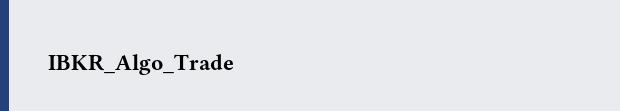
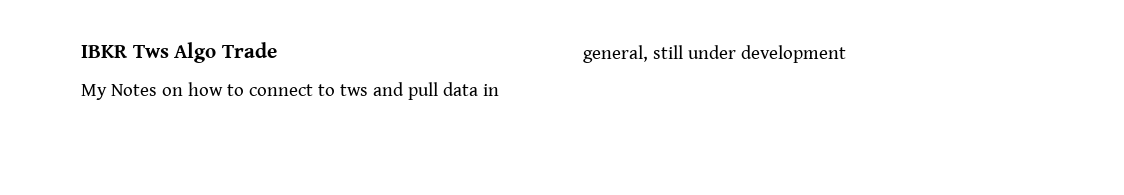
- IBKR_Algo_Trade
+ IBKR Tws Algo Trade
+ My Notes on how to connect to tws and pull data in general, still under development

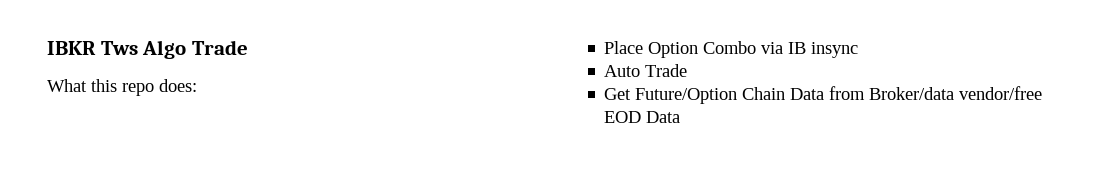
- My Notes on how to connect to tws and pull data in general, still under development
+ What this repo does:
+ Place Option Combo via IB insync
+ Auto Trade
+ Get Future/Option Chain Data from Broker/data vendor/free EOD Data

